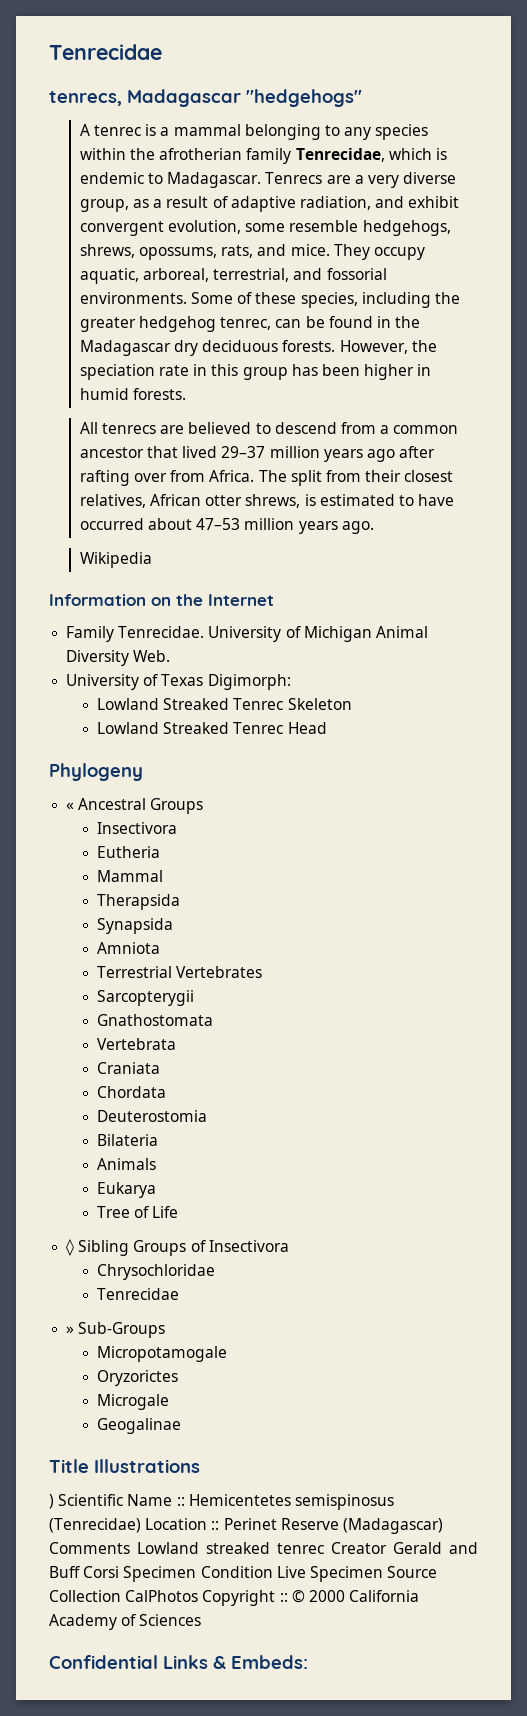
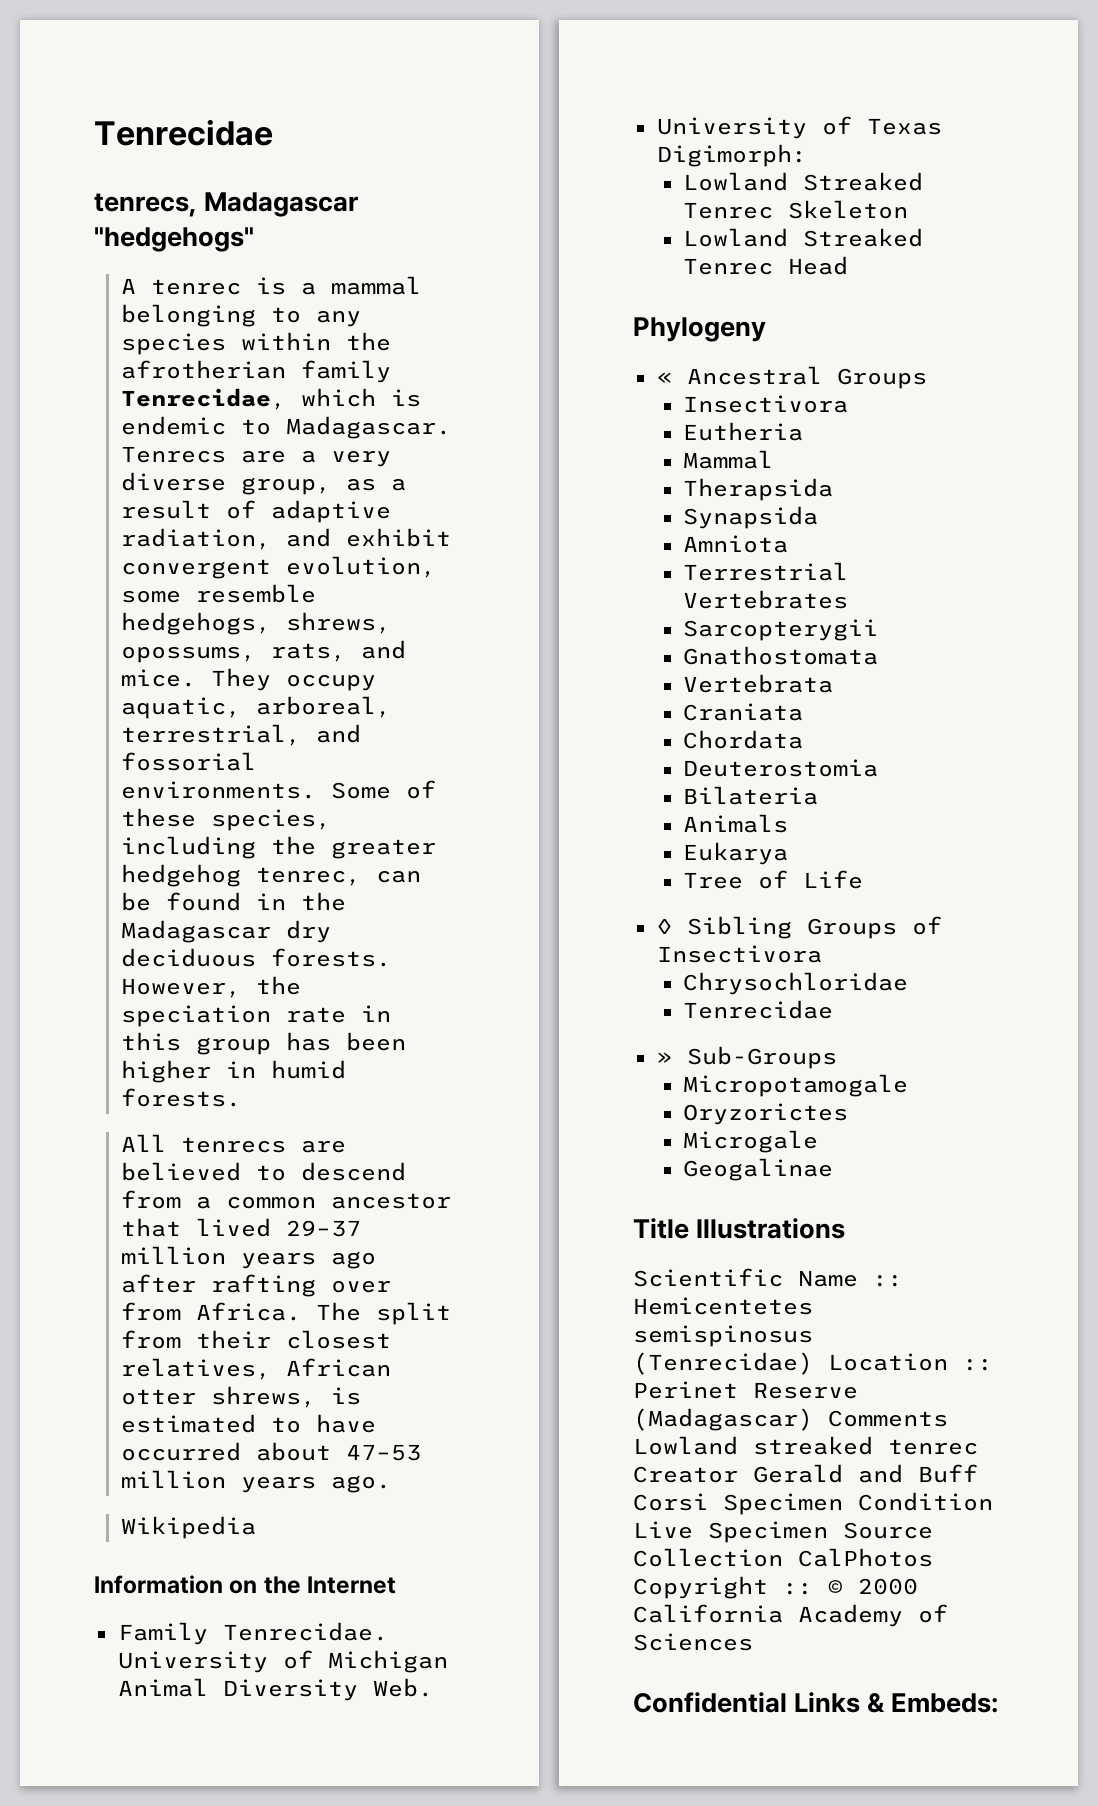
- ) Scientific Name :: Hemicentetes semispinosus (Tenrecidae) Location :: Perinet Reserve (Madagascar) Comments Lowland streaked tenrec Creator Gerald and Buff Corsi Specimen Condition Live Specimen Source Collection CalPhotos Copyright :: © 2000 California Academy of Sciences
+ Scientific Name :: Hemicentetes semispinosus (Tenrecidae) Location :: Perinet Reserve (Madagascar) Comments Lowland streaked tenrec Creator Gerald and Buff Corsi Specimen Condition Live Specimen Source Collection CalPhotos Copyright :: © 2000 California Academy of Sciences

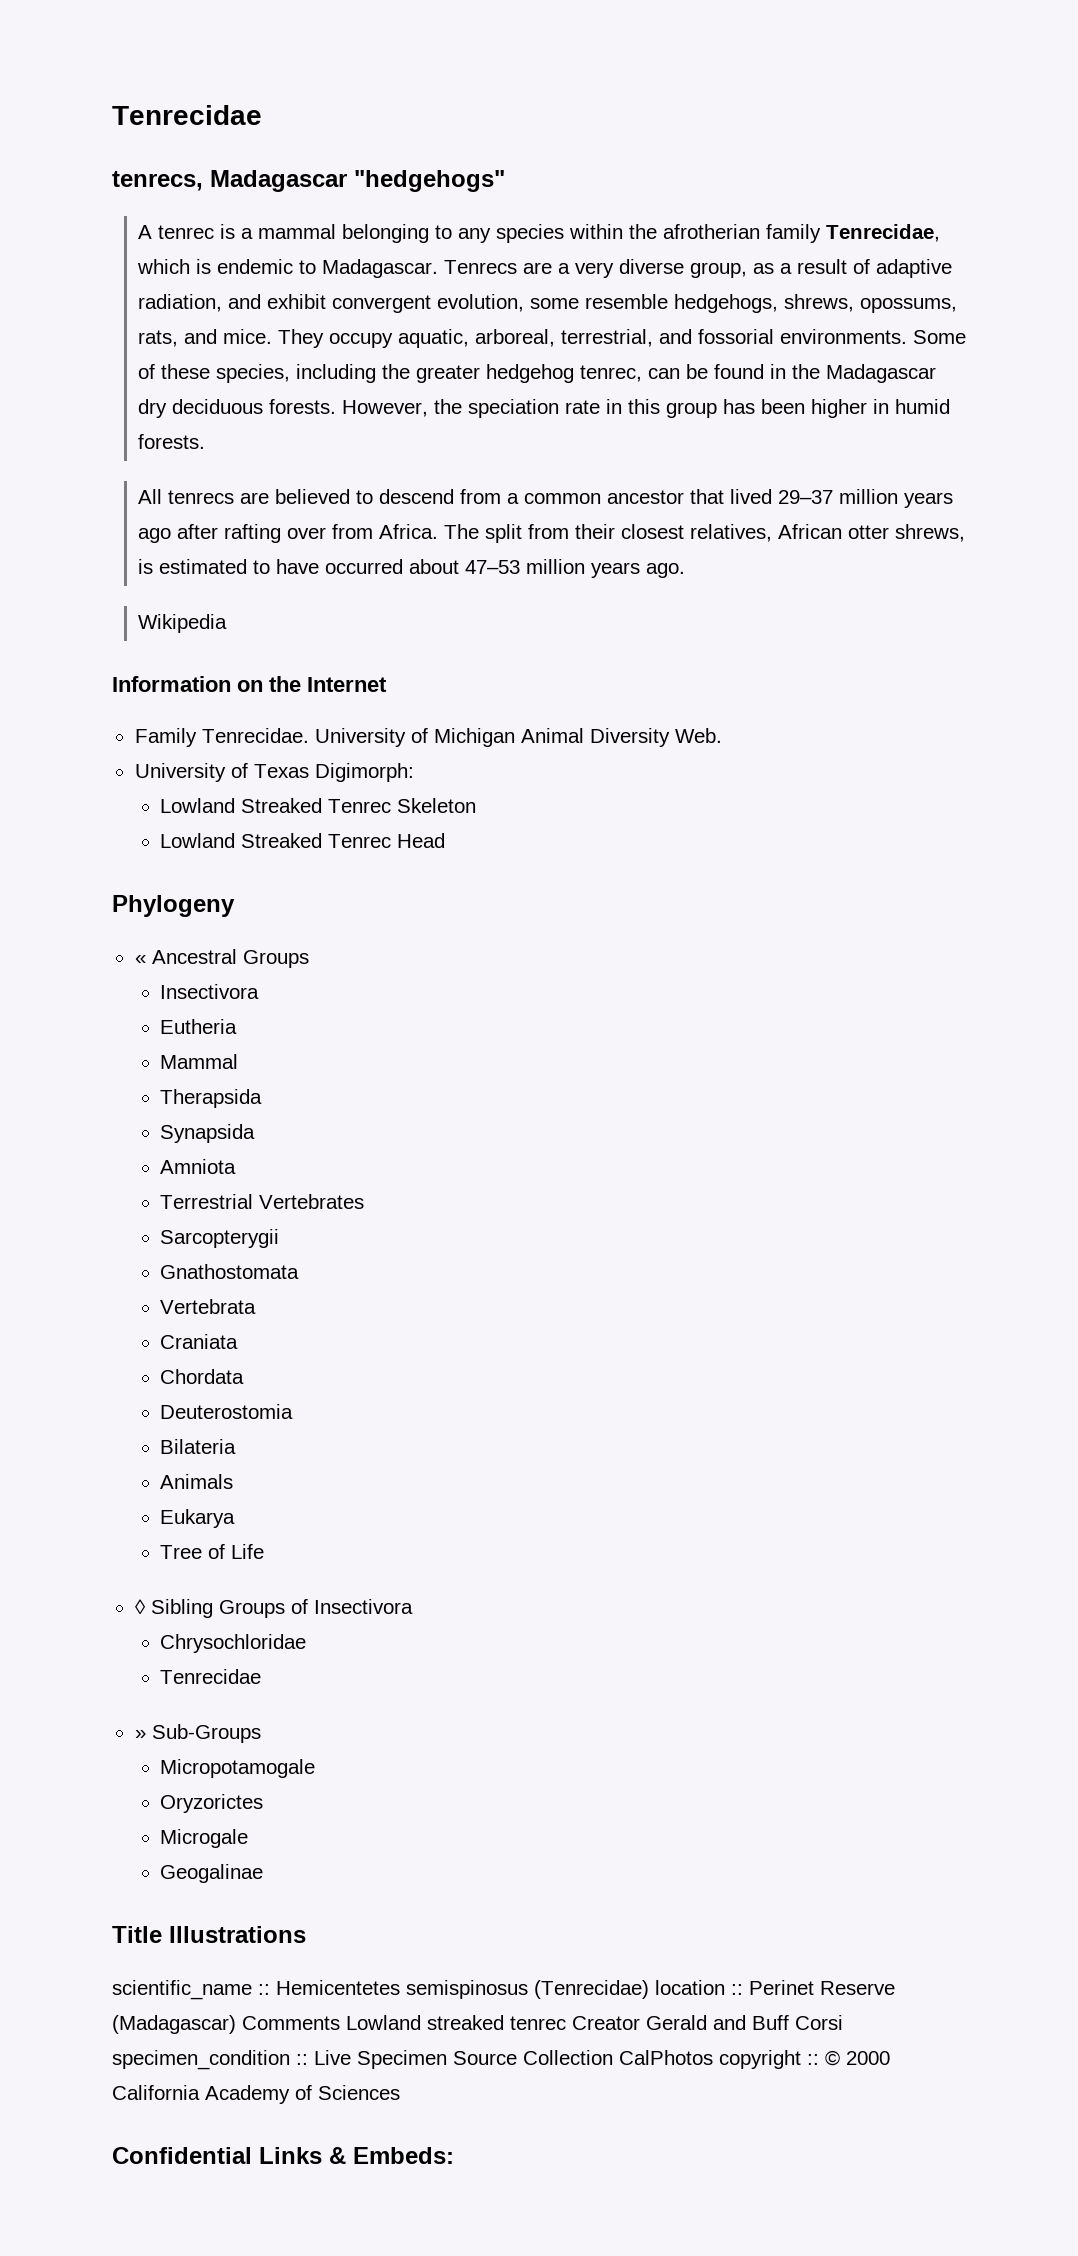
- Scientific Name :: Hemicentetes semispinosus (Tenrecidae) Location :: Perinet Reserve (Madagascar) Comments Lowland streaked tenrec Creator Gerald and Buff Corsi Specimen Condition Live Specimen Source Collection CalPhotos Copyright :: © 2000 California Academy of Sciences
+ scientific_name :: Hemicentetes semispinosus (Tenrecidae) location :: Perinet Reserve (Madagascar) Comments Lowland streaked tenrec Creator Gerald and Buff Corsi specimen_condition :: Live Specimen Source Collection CalPhotos copyright :: © 2000 California Academy of Sciences

